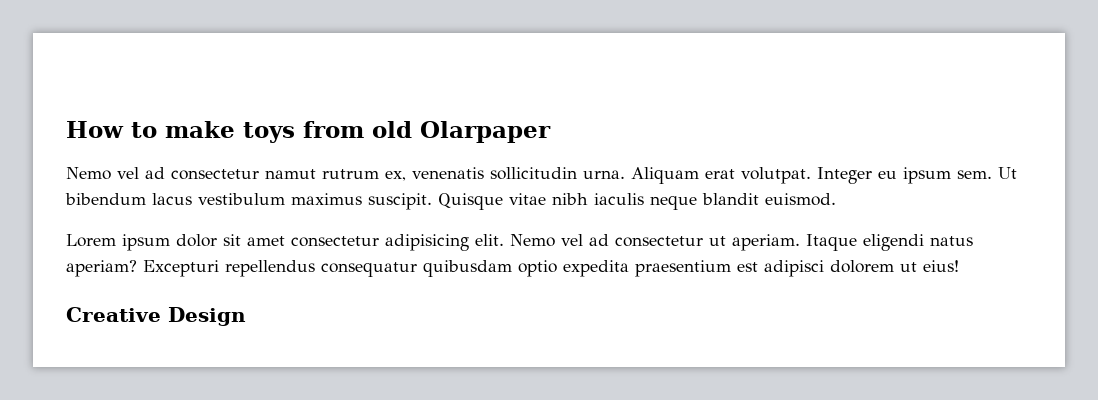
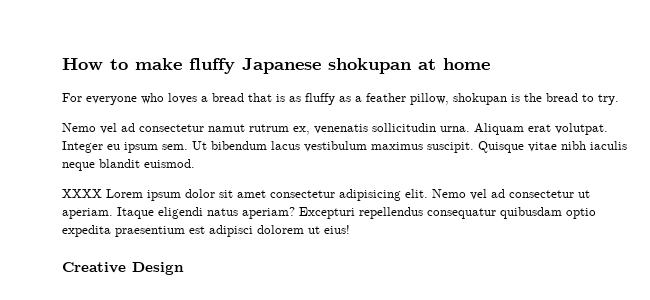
- How to make toys from old Olarpaper
+ How to make fluffy Japanese shokupan at home
+ For everyone who loves a bread that is as fluffy as a feather pillow, shokupan is the bread to try.
- Lorem ipsum dolor sit amet consectetur adipisicing elit.
+ XXXX Lorem ipsum dolor sit amet consectetur adipisicing elit.

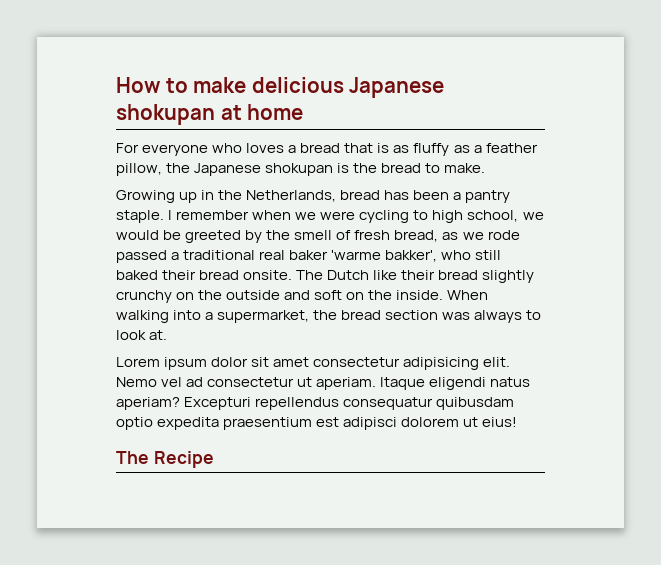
- How to make fluffy Japanese shokupan at home
+ How to make delicious Japanese shokupan at home
- For everyone who loves a bread that is as fluffy as a feather pillow, shokupan is the bread to try.
- Nemo vel ad consectetur namut rutrum ex, venenatis sollicitudin urna. Aliquam erat volutpat. Integer eu ipsum sem. Ut bibendum lacus vestibulum maximus suscipit. Quisque vitae nibh iaculis neque blandit euismod.
- XXXX Lorem ipsum dolor sit amet consectetur adipisicing elit.
+ For everyone who loves a bread that is as fluffy as a feather pillow, the Japanese shokupan is the bread to make.
+ Growing up in the Netherlands, bread has been a pantry staple. I remember when we were cycling to high school, we would be greeted by the smell of fresh bread, as we rode passed a traditional real baker 'warme bakker', who still baked their bread onsite. The Dutch like their bread slightly crunchy on the outside and soft on the inside. When walking into a supermarket, the bread section was always to look at.
+ Lorem ipsum dolor sit amet consectetur adipisicing elit.
- Creative Design
+ The Recipe

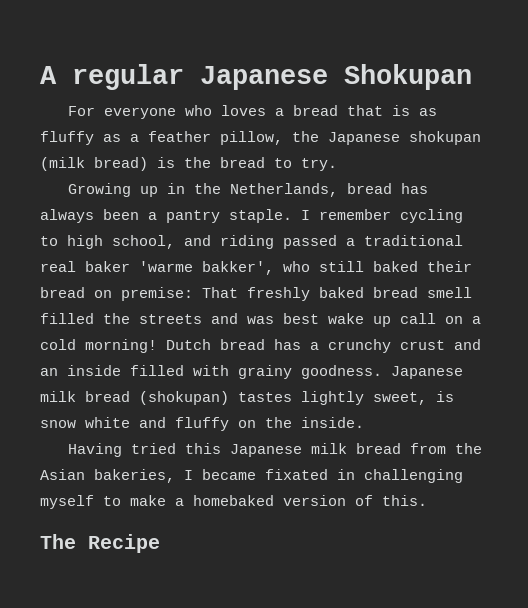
- How to make delicious Japanese shokupan at home
+ A regular Japanese Shokupan
- For everyone who loves a bread that is as fluffy as a feather pillow, the Japanese shokupan is the bread to make.
+ For everyone who loves a bread that is as fluffy as a feather pillow, the Japanese shokupan (milk bread) is the bread to try.
- Growing up in the Netherlands, bread has been a pantry staple.
+ Growing up in the Netherlands, bread has always been a pantry staple.
- I remember when we were cycling to high school, we would be greeted by the smell of fresh bread, as we rode passed a traditional real baker 'warme bakker', who still baked their bread onsite. The Dutch like their bread slightly crunchy on the outside and soft on the inside. When walking into a supermarket, the bread section was always to look at.
- Lorem ipsum dolor sit amet consectetur adipisicing elit. Nemo vel ad consectetur ut aperiam. Itaque eligendi natus aperiam? Excepturi repellendus consequatur quibusdam optio expedita praesentium est adipisci dolorem ut eius!
+ I remember cycling to high school, and riding passed a traditional real baker 'warme bakker', who still baked their bread on premise: That freshly baked bread smell filled the streets and was best wake up call on a cold morning! Dutch bread has a crunchy crust and an inside filled with grainy goodness. Japanese milk bread (shokupan) tastes lightly sweet, is snow white and fluffy on the inside.
+ Having tried this Japanese milk bread from the Asian bakeries, I became fixated in challenging myself to make a homebaked version of this.

